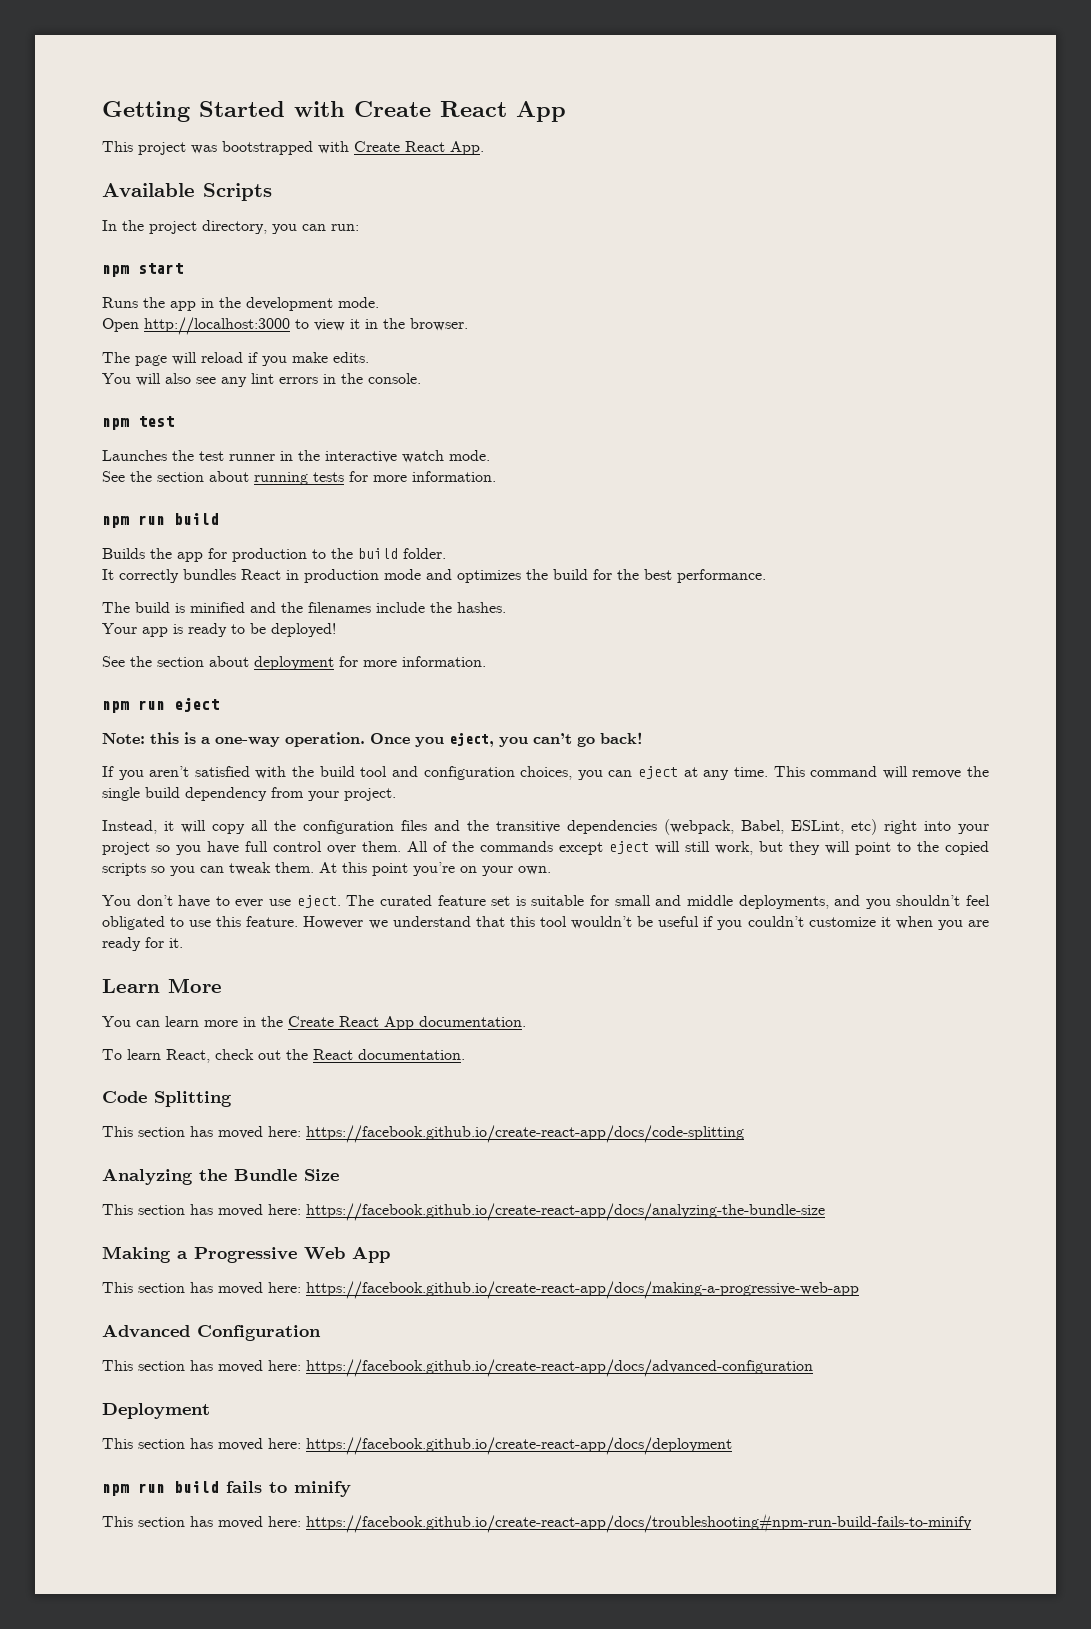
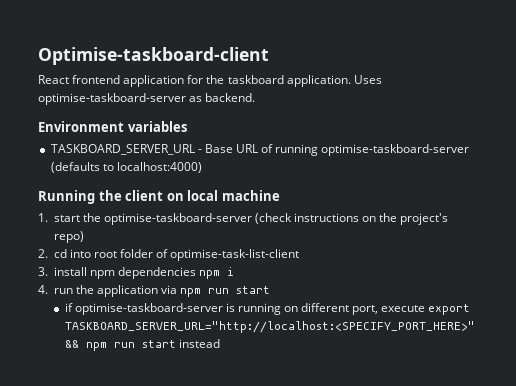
- Getting Started with Create React App
- This project was bootstrapped with Create React App.
- Available Scripts
- In the project directory, you can run:
- npm start
- Runs the app in the development mode.
- Open http://localhost:3000 to view it in the browser.
- The page will reload if you make edits.
- You will also see any lint errors in the console.
- npm test
- Launches the test runner in the interactive watch mode.
- See the section about running tests for more information.
- npm run build
- Builds the app for production to the build folder.
- It correctly bundles React in production mode and optimizes the build for the best performance.
- The build is minified and the filenames include the hashes.
- Your app is ready to be deployed!
- See the section about deployment for more information.
- npm run eject
- Note: this is a one-way operation. Once you eject, you can’t go back!
- If you aren’t satisfied with the build tool and configuration choices, you can eject at any time. This command will remove the single build dependency from your project.
- Instead, it will copy all the configuration files and the transitive dependencies (webpack, Babel, ESLint, etc) right into your project so you have full control over them. All of the commands except eject will still work, but they will point to the copied scripts so you can tweak them. At this point you’re on your own.
- You don’t have to ever use eject. The curated feature set is suitable for small and middle deployments, and you shouldn’t feel obligated to use this feature. However we understand that this tool wouldn’t be useful if you couldn’t customize it when you are ready for it.
- Learn More
- You can learn more in the Create React App documentation.
- To learn React, check out the React documentation.
- Code Splitting
- This section has moved here: https://facebook.github.io/create-react-app/docs/code-splitting
- Analyzing the Bundle Size
- This section has moved here: https://facebook.github.io/create-react-app/docs/analyzing-the-bundle-size
- Making a Progressive Web App
- This section has moved here: https://facebook.github.io/create-react-app/docs/making-a-progressive-web-app
- Advanced Configuration
- This section has moved here: https://facebook.github.io/create-react-app/docs/advanced-configuration
- Deployment
- This section has moved here: https://facebook.github.io/create-react-app/docs/deployment
- npm run build fails to minify
- This section has moved here: https://facebook.github.io/create-react-app/docs/troubleshooting#npm-run-build-fails-to-minify
+ Optimise-taskboard-client
+ React frontend application for the taskboard application. Uses optimise-taskboard-server as backend.
+ Environment variables
+ TASKBOARD_SERVER_URL - Base URL of running optimise-taskboard-server (defaults to localhost:4000)
+ Running the client on local machine
+ 1. start the optimise-taskboard-server (check instructions on the project's repo)
+ 2. cd into root folder of optimise-task-list-client
+ 3. install npm dependencies npm i
+ 4. run the application via npm run start
+ if optimise-taskboard-server is running on different port, execute export TASKBOARD_SERVER_URL="http://localhost:<SPECIFY_PORT_HERE>" && npm run start instead

